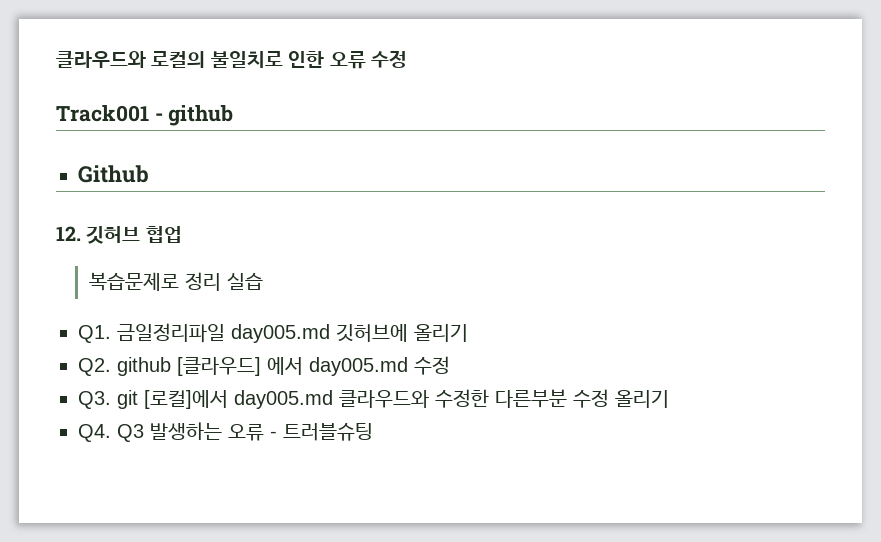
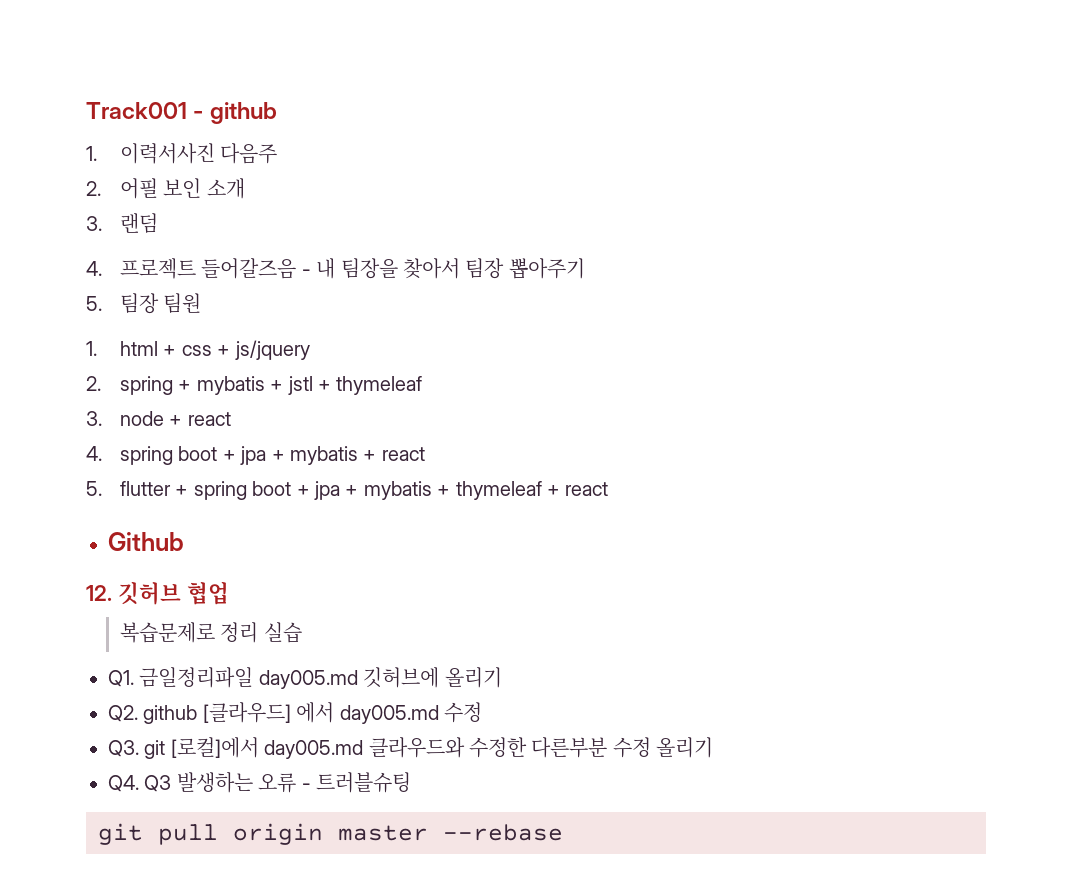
- 클라우드와 로컬의 불일치로 인한 오류 수정
  Track001 - github
+ 1. 이력서사진 다음주
+ 2. 어필 보인 소개
+ 3. 랜덤
+ 4. 프로젝트 들어갈즈음 - 내 팀장을 찾아서 팀장 뽑아주기
+ 5. 팀장 팀원
+ 1. html + css + js/jquery
+ 2. spring + mybatis + jstl + thymeleaf
+ 3. node + react
+ 4. spring boot + jpa + mybatis + react
+ 5. flutter + spring boot + jpa + mybatis + thymeleaf + react
+ git pull origin master --rebase

